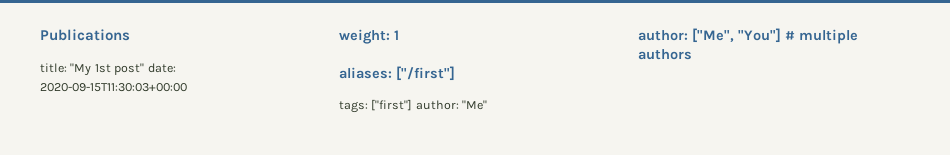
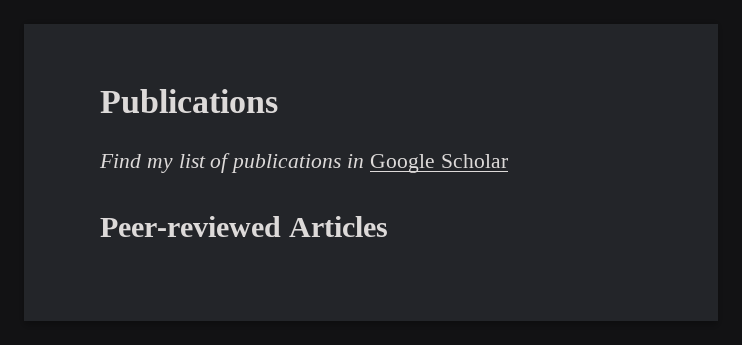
- title: "My 1st post" date: 2020-09-15T11:30:03+00:00
- weight: 1
- aliases: ["/first"]
- tags: ["first"] author: "Me"
- author: ["Me", "You"] # multiple authors
+ Find my list of publications in Google Scholar
+ Peer-reviewed Articles

